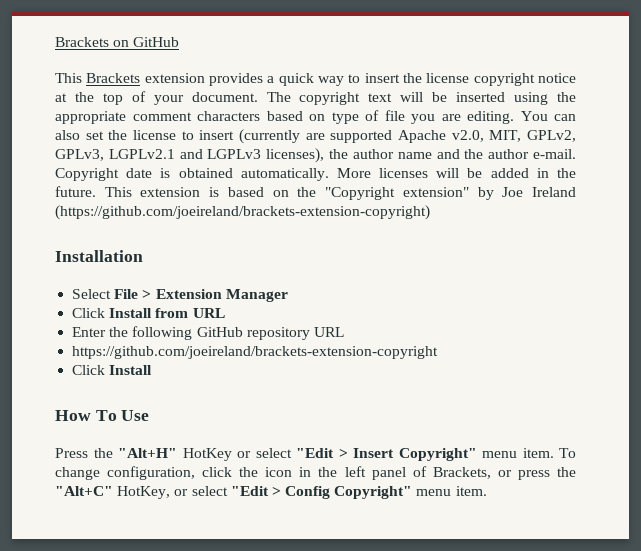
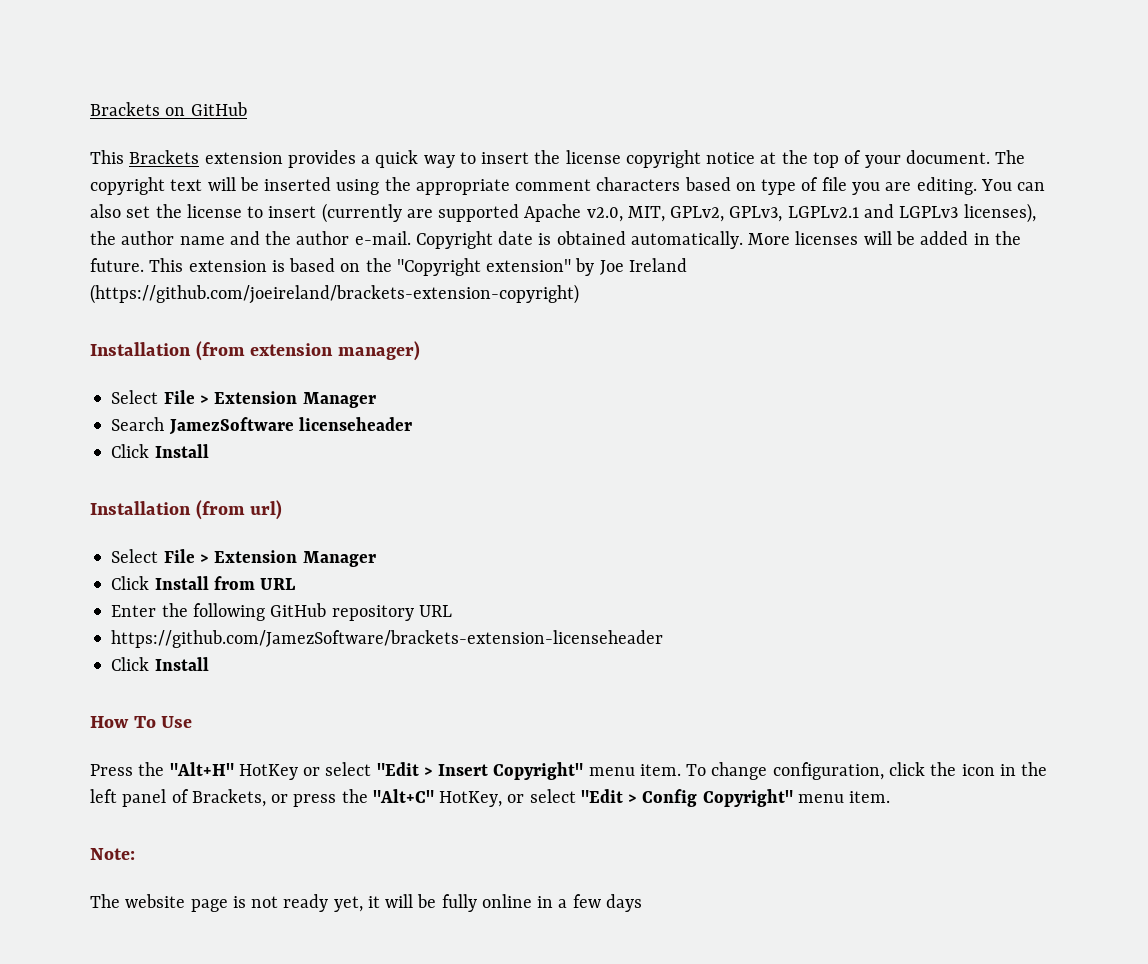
- Installation
+ Installation (from extension manager)
+ Select File > Extension Manager
+ Search JamezSoftware licenseheader
+ Click Install
+ Installation (from url)
- https://github.com/joeireland/brackets-extension-copyright
+ https://github.com/JamezSoftware/brackets-extension-licenseheader
+ Note:
+ The website page is not ready yet, it will be fully online in a few days

